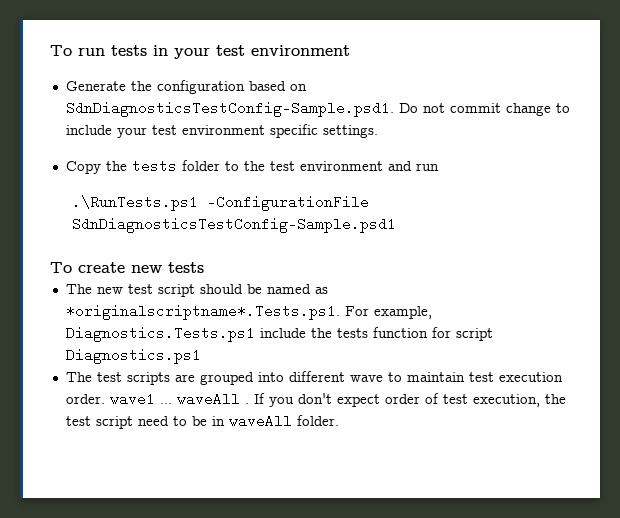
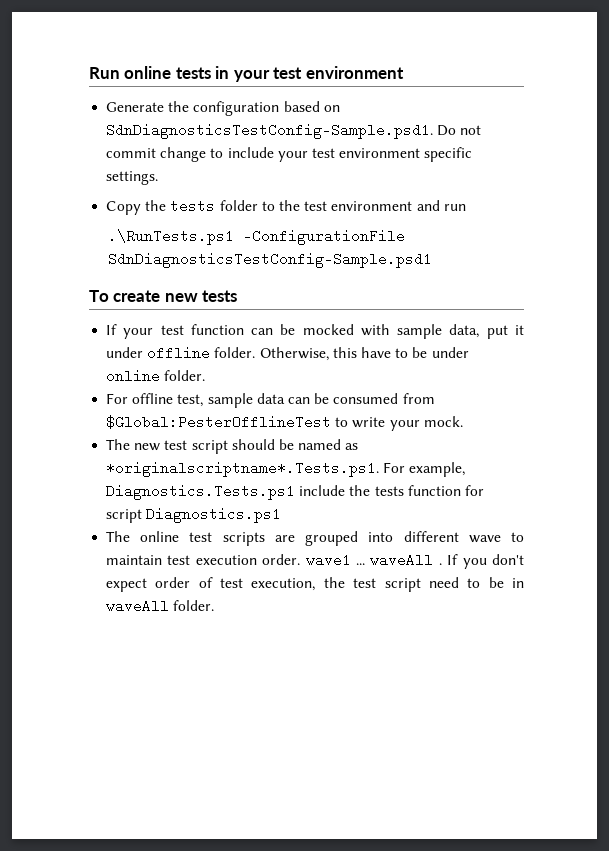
- To run tests in your test environment
+ Run online tests in your test environment
+ If your test function can be mocked with sample data, put it under offline folder. Otherwise, this have to be under online folder.
+ For offline test, sample data can be consumed from $Global:PesterOfflineTest to write your mock.
- The test scripts are grouped into different wave to maintain test execution order. wave1 ... waveAll .
+ The online test scripts are grouped into different wave to maintain test execution order. wave1 ... waveAll .

